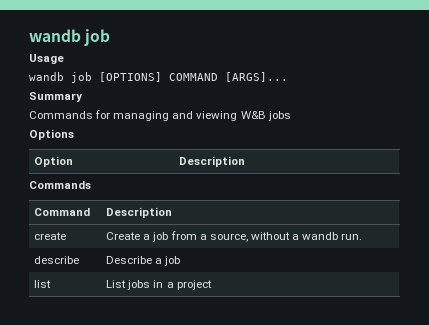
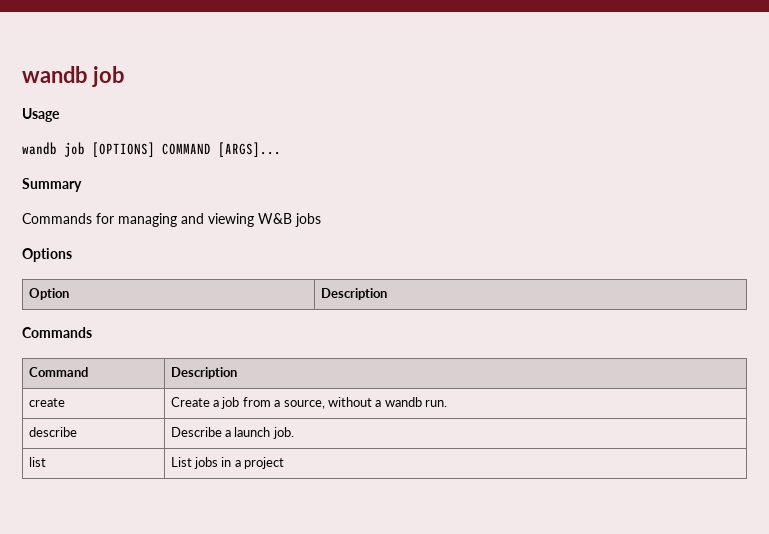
- describe | Describe a job
+ describe | Describe a launch job.

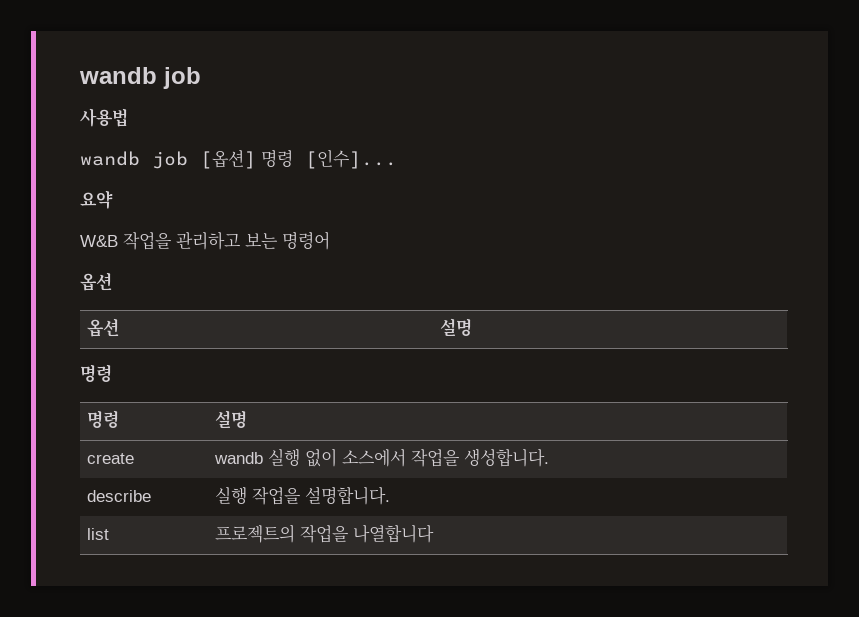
- Usage
- wandb job [OPTIONS] COMMAND [ARGS]...
- Summary
- Commands for managing and viewing W&B jobs
- Options
- Option | Description
- Commands
- Command | Description
- create | Create a job from a source, without a wandb run.
- describe | Describe a launch job.
- list | List jobs in a project
+ 사용법
+ wandb job [옵션] 명령 [인수]...
+ 요약
+ W&B 작업을 관리하고 보는 명령어
+ 옵션
+ 옵션 | 설명
+ 명령
+ 명령 | 설명
+ create | wandb 실행 없이 소스에서 작업을 생성합니다.
+ describe | 실행 작업을 설명합니다.
+ list | 프로젝트의 작업을 나열합니다

